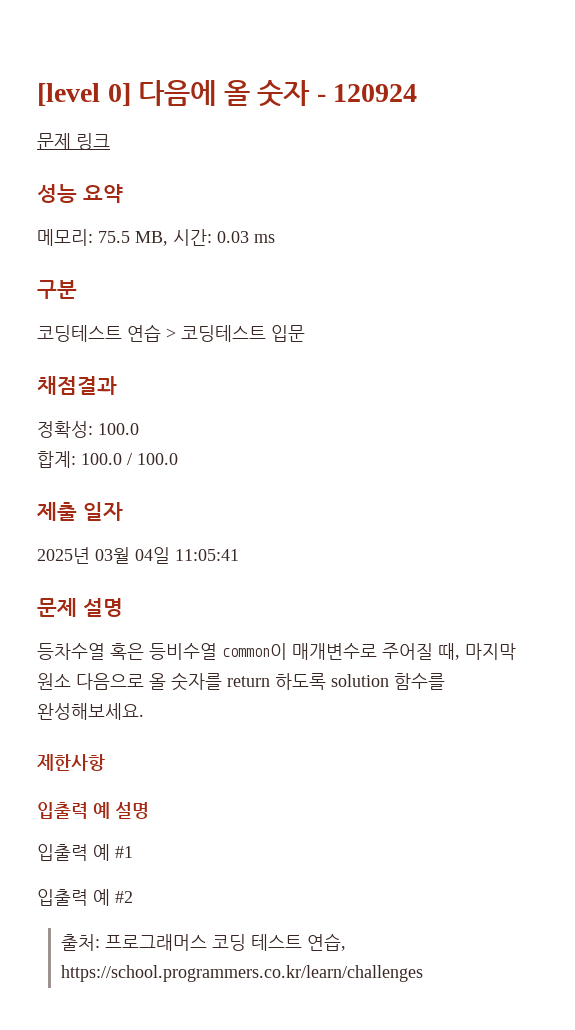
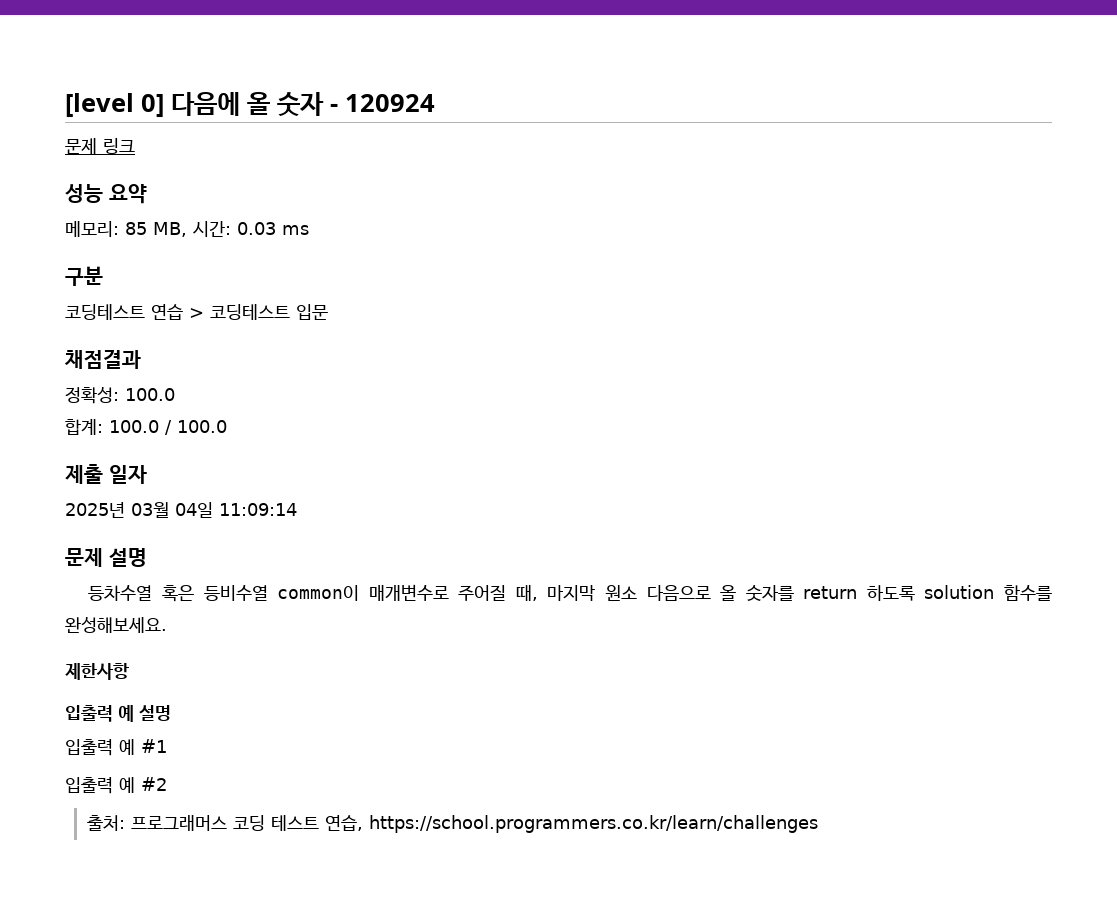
- 메모리: 75.5 MB, 시간: 0.03 ms
+ 메모리: 85 MB, 시간: 0.03 ms
- 2025년 03월 04일 11:05:41
+ 2025년 03월 04일 11:09:14

